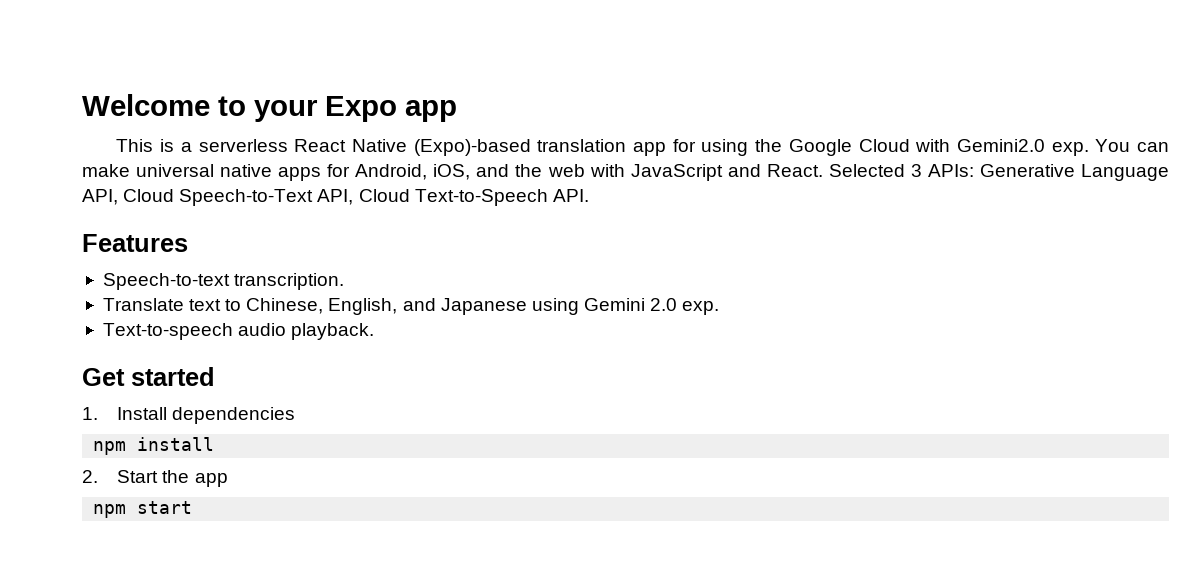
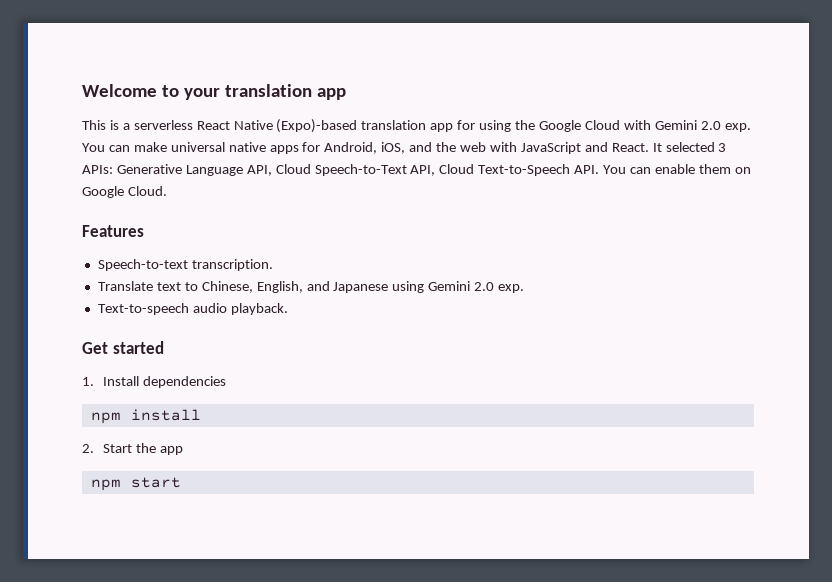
- Welcome to your Expo app
+ Welcome to your translation app
- This is a serverless React Native (Expo)-based translation app for using the Google Cloud with Gemini2.0 exp.
+ This is a serverless React Native (Expo)-based translation app for using the Google Cloud with Gemini 2.0 exp.
- Selected 3 APIs: Generative Language API, Cloud Speech-to-Text API, Cloud Text-to-Speech API.
+ It selected 3 APIs: Generative Language API, Cloud Speech-to-Text API, Cloud Text-to-Speech API. You can enable them on Google Cloud.

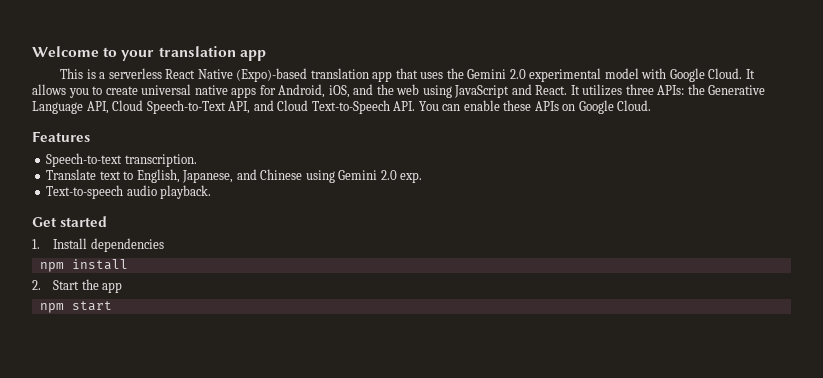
- This is a serverless React Native (Expo)-based translation app for using the Google Cloud with Gemini 2.0 exp. You can make universal native apps for Android, iOS, and the web with JavaScript and React.
+ This is a serverless React Native (Expo)-based translation app that uses the Gemini 2.0 experimental model with Google Cloud. It allows you to create universal native apps for Android, iOS, and the web using JavaScript and React.
- It selected 3 APIs: Generative Language API, Cloud Speech-to-Text API, Cloud Text-to-Speech API. You can enable them on Google Cloud.
+ It utilizes three APIs: the Generative Language API, Cloud Speech-to-Text API, and Cloud Text-to-Speech API. You can enable these APIs on Google Cloud.
- Translate text to Chinese, English, and Japanese using Gemini 2.0 exp.
+ Translate text to English, Japanese, and Chinese using Gemini 2.0 exp.

